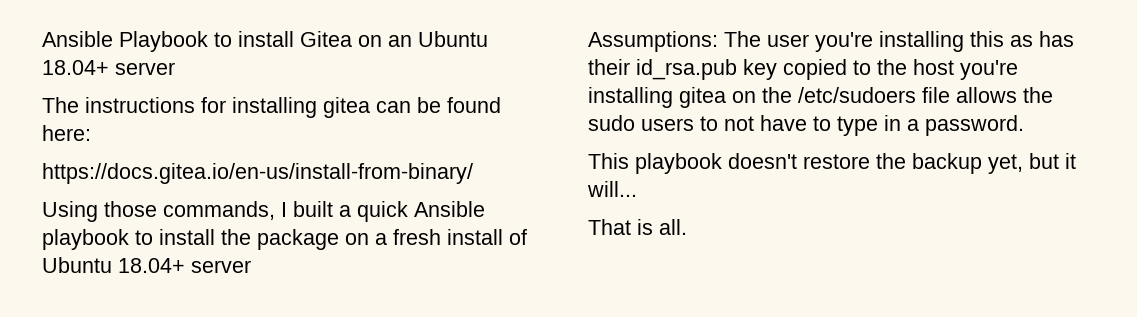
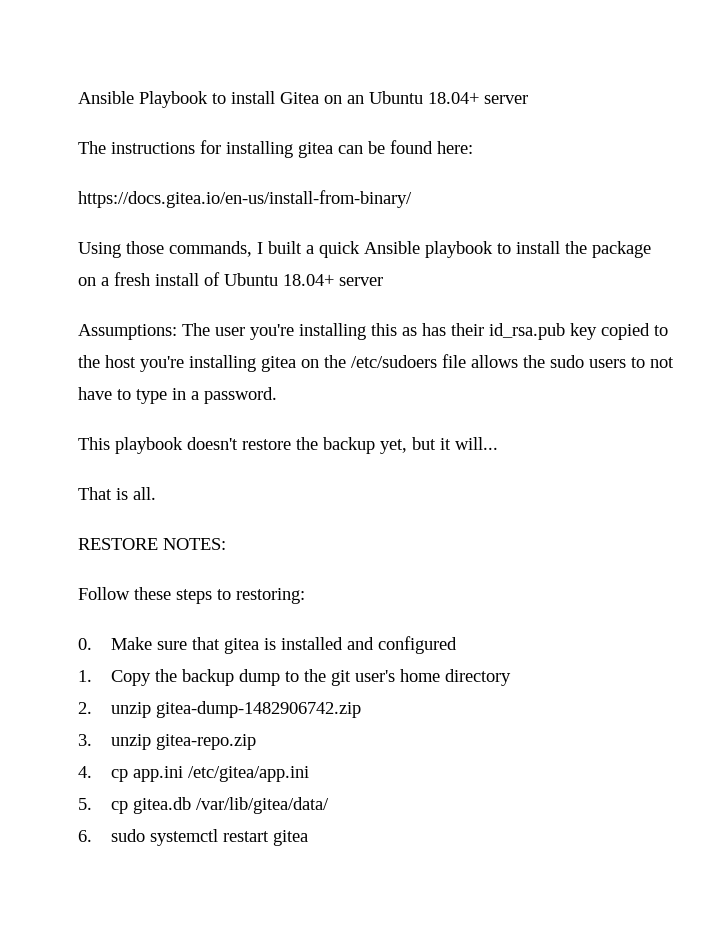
+ RESTORE NOTES:
+ Follow these steps to restoring:
+ 0. Make sure that gitea is installed and configured
+ 1. Copy the backup dump to the git user's home directory
+ 2. unzip gitea-dump-1482906742.zip
+ 3. unzip gitea-repo.zip
+ 4. cp app.ini /etc/gitea/app.ini
+ 5. cp gitea.db /var/lib/gitea/data/
+ 6. sudo systemctl restart gitea

